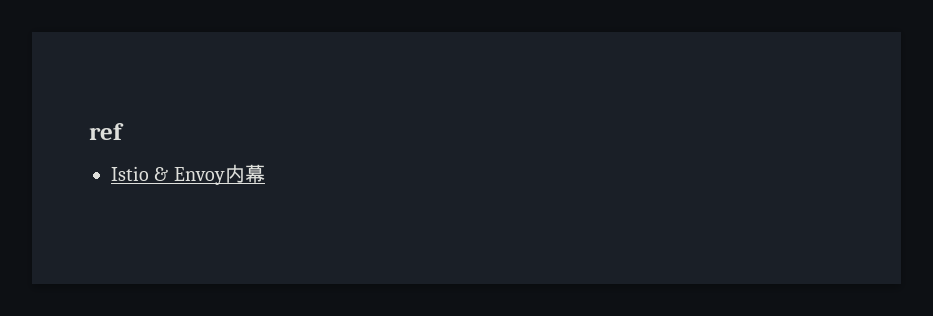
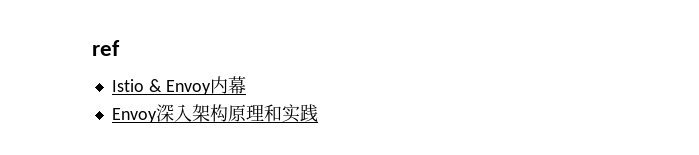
+ Envoy深入架构原理和实践

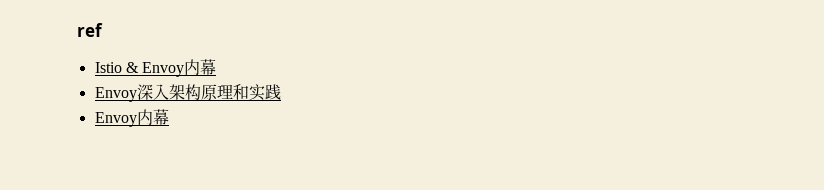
  Envoy深入架构原理和实践
+ Envoy内幕

